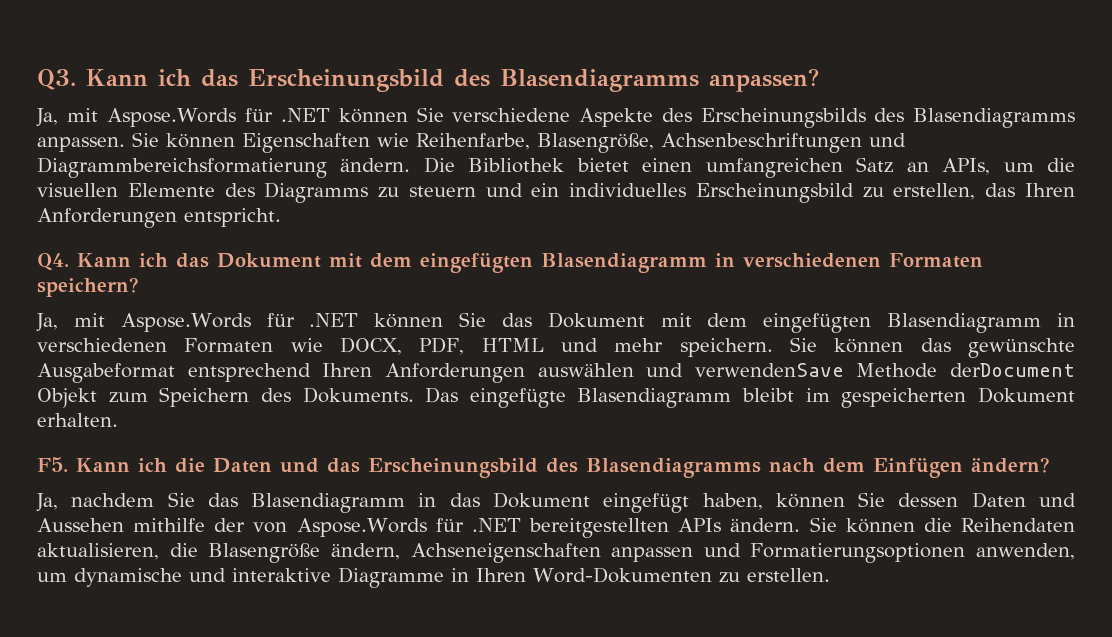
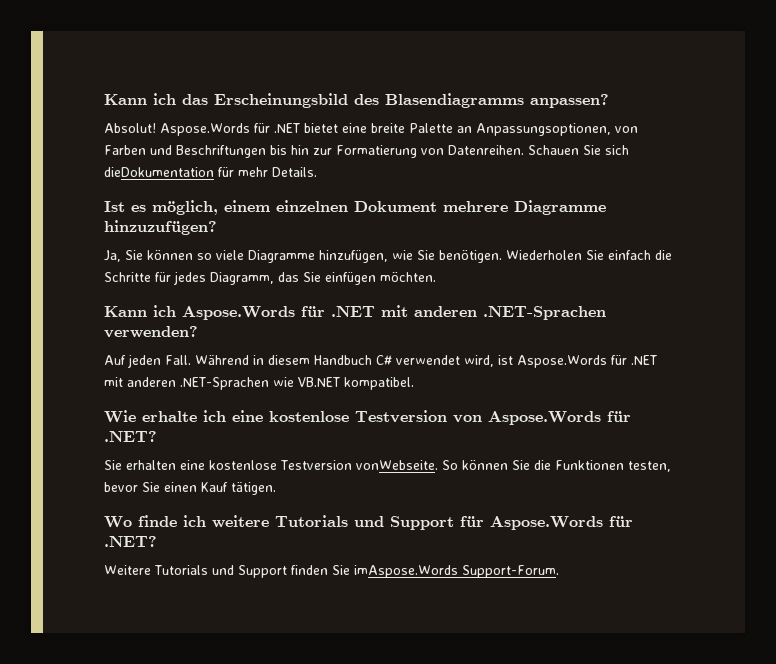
- Q3. Kann ich das Erscheinungsbild des Blasendiagramms anpassen?
+ Kann ich das Erscheinungsbild des Blasendiagramms anpassen?
- Ja, mit Aspose.Words für .NET können Sie verschiedene Aspekte des Erscheinungsbilds des Blasendiagramms anpassen. Sie können Eigenschaften wie Reihenfarbe, Blasengröße, Achsenbeschriftungen und Diagrammbereichsformatierung ändern. Die Bibliothek bietet einen umfangreichen Satz an APIs, um die visuellen Elemente des Diagramms zu steuern und ein individuelles Erscheinungsbild zu erstellen, das Ihren Anforderungen entspricht.
- Q4. Kann ich das Dokument mit dem eingefügten Blasendiagramm in verschiedenen Formaten speichern?
- Ja, mit Aspose.Words für .NET können Sie das Dokument mit dem eingefügten Blasendiagramm in verschiedenen Formaten wie DOCX, PDF, HTML und mehr speichern. Sie können das gewünschte Ausgabeformat entsprechend Ihren Anforderungen auswählen und verwendenSave Methode derDocument Objekt zum Speichern des Dokuments. Das eingefügte Blasendiagramm bleibt im gespeicherten Dokument erhalten.
- F5. Kann ich die Daten und das Erscheinungsbild des Blasendiagramms nach dem Einfügen ändern?
- Ja, nachdem Sie das Blasendiagramm in das Dokument eingefügt haben, können Sie dessen Daten und Aussehen mithilfe der von Aspose.Words für .NET bereitgestellten APIs ändern. Sie können die Reihendaten aktualisieren, die Blasengröße ändern, Achseneigenschaften anpassen und Formatierungsoptionen anwenden, um dynamische und interaktive Diagramme in Ihren Word-Dokumenten zu erstellen.
+ Absolut! Aspose.Words für .NET bietet eine breite Palette an Anpassungsoptionen, von Farben und Beschriftungen bis hin zur Formatierung von Datenreihen. Schauen Sie sich dieDokumentation für mehr Details.
+ Ist es möglich, einem einzelnen Dokument mehrere Diagramme hinzuzufügen?
+ Ja, Sie können so viele Diagramme hinzufügen, wie Sie benötigen. Wiederholen Sie einfach die Schritte für jedes Diagramm, das Sie einfügen möchten.
+ Kann ich Aspose.Words für .NET mit anderen .NET-Sprachen verwenden?
+ Auf jeden Fall. Während in diesem Handbuch C# verwendet wird, ist Aspose.Words für .NET mit anderen .NET-Sprachen wie VB.NET kompatibel.
+ Wie erhalte ich eine kostenlose Testversion von Aspose.Words für .NET?
+ Sie erhalten eine kostenlose Testversion vonWebseite. So können Sie die Funktionen testen, bevor Sie einen Kauf tätigen.
+ Wo finde ich weitere Tutorials und Support für Aspose.Words für .NET?
+ Weitere Tutorials und Support finden Sie imAspose.Words Support-Forum.

